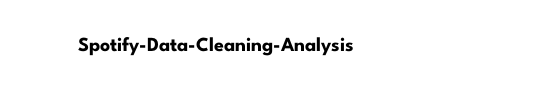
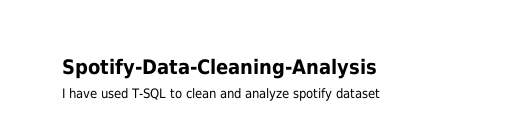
+ I have used T-SQL to clean and analyze spotify dataset

